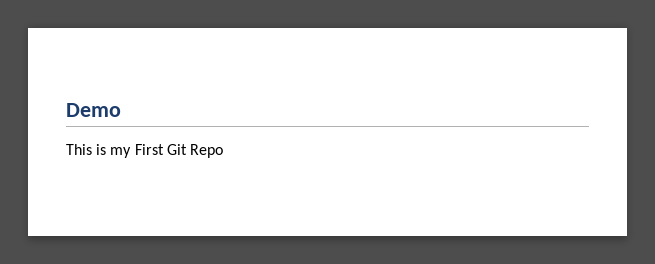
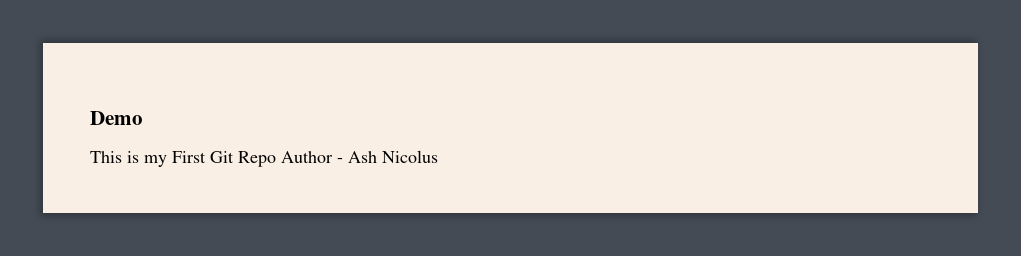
- This is my First Git Repo
+ This is my First Git Repo Author - Ash Nicolus

